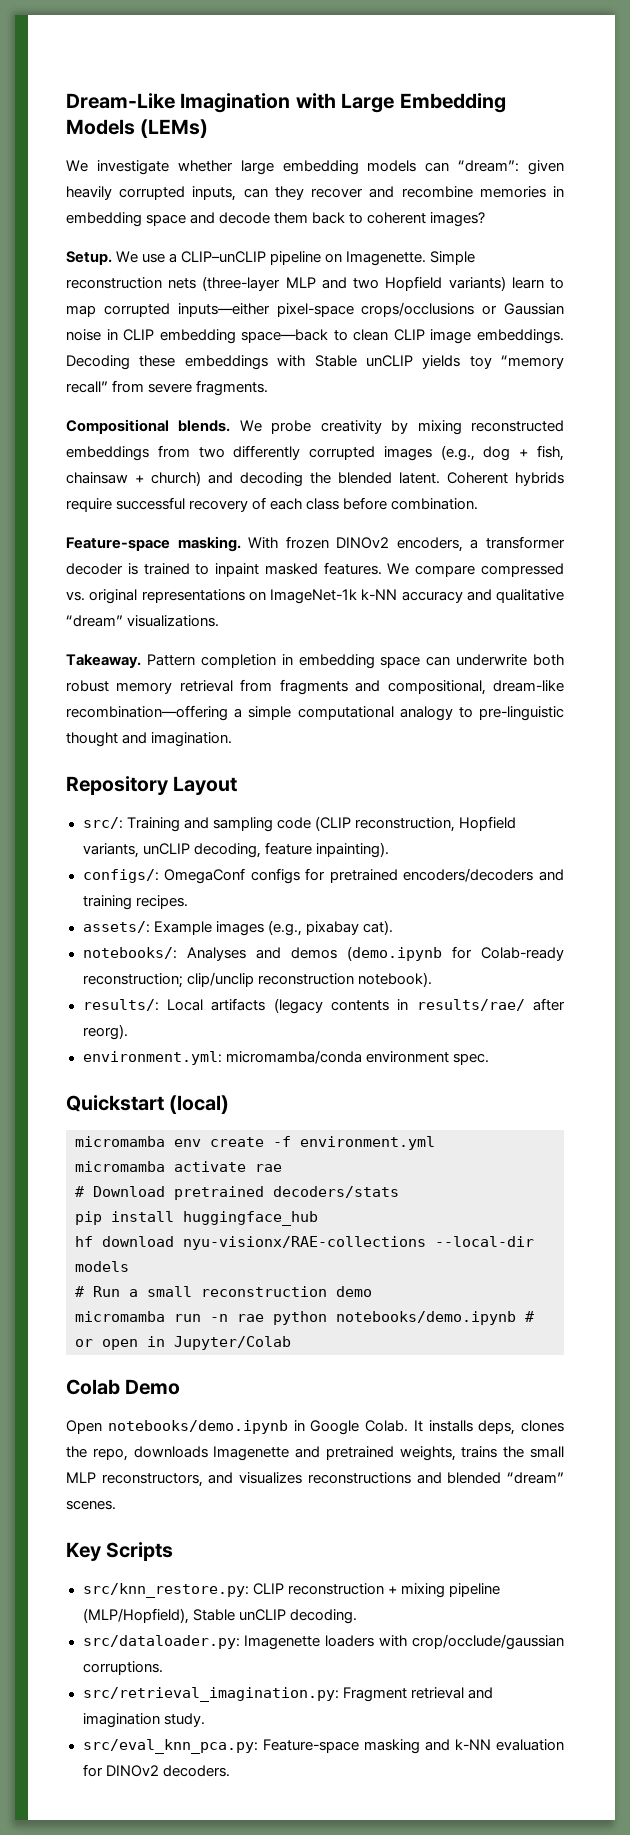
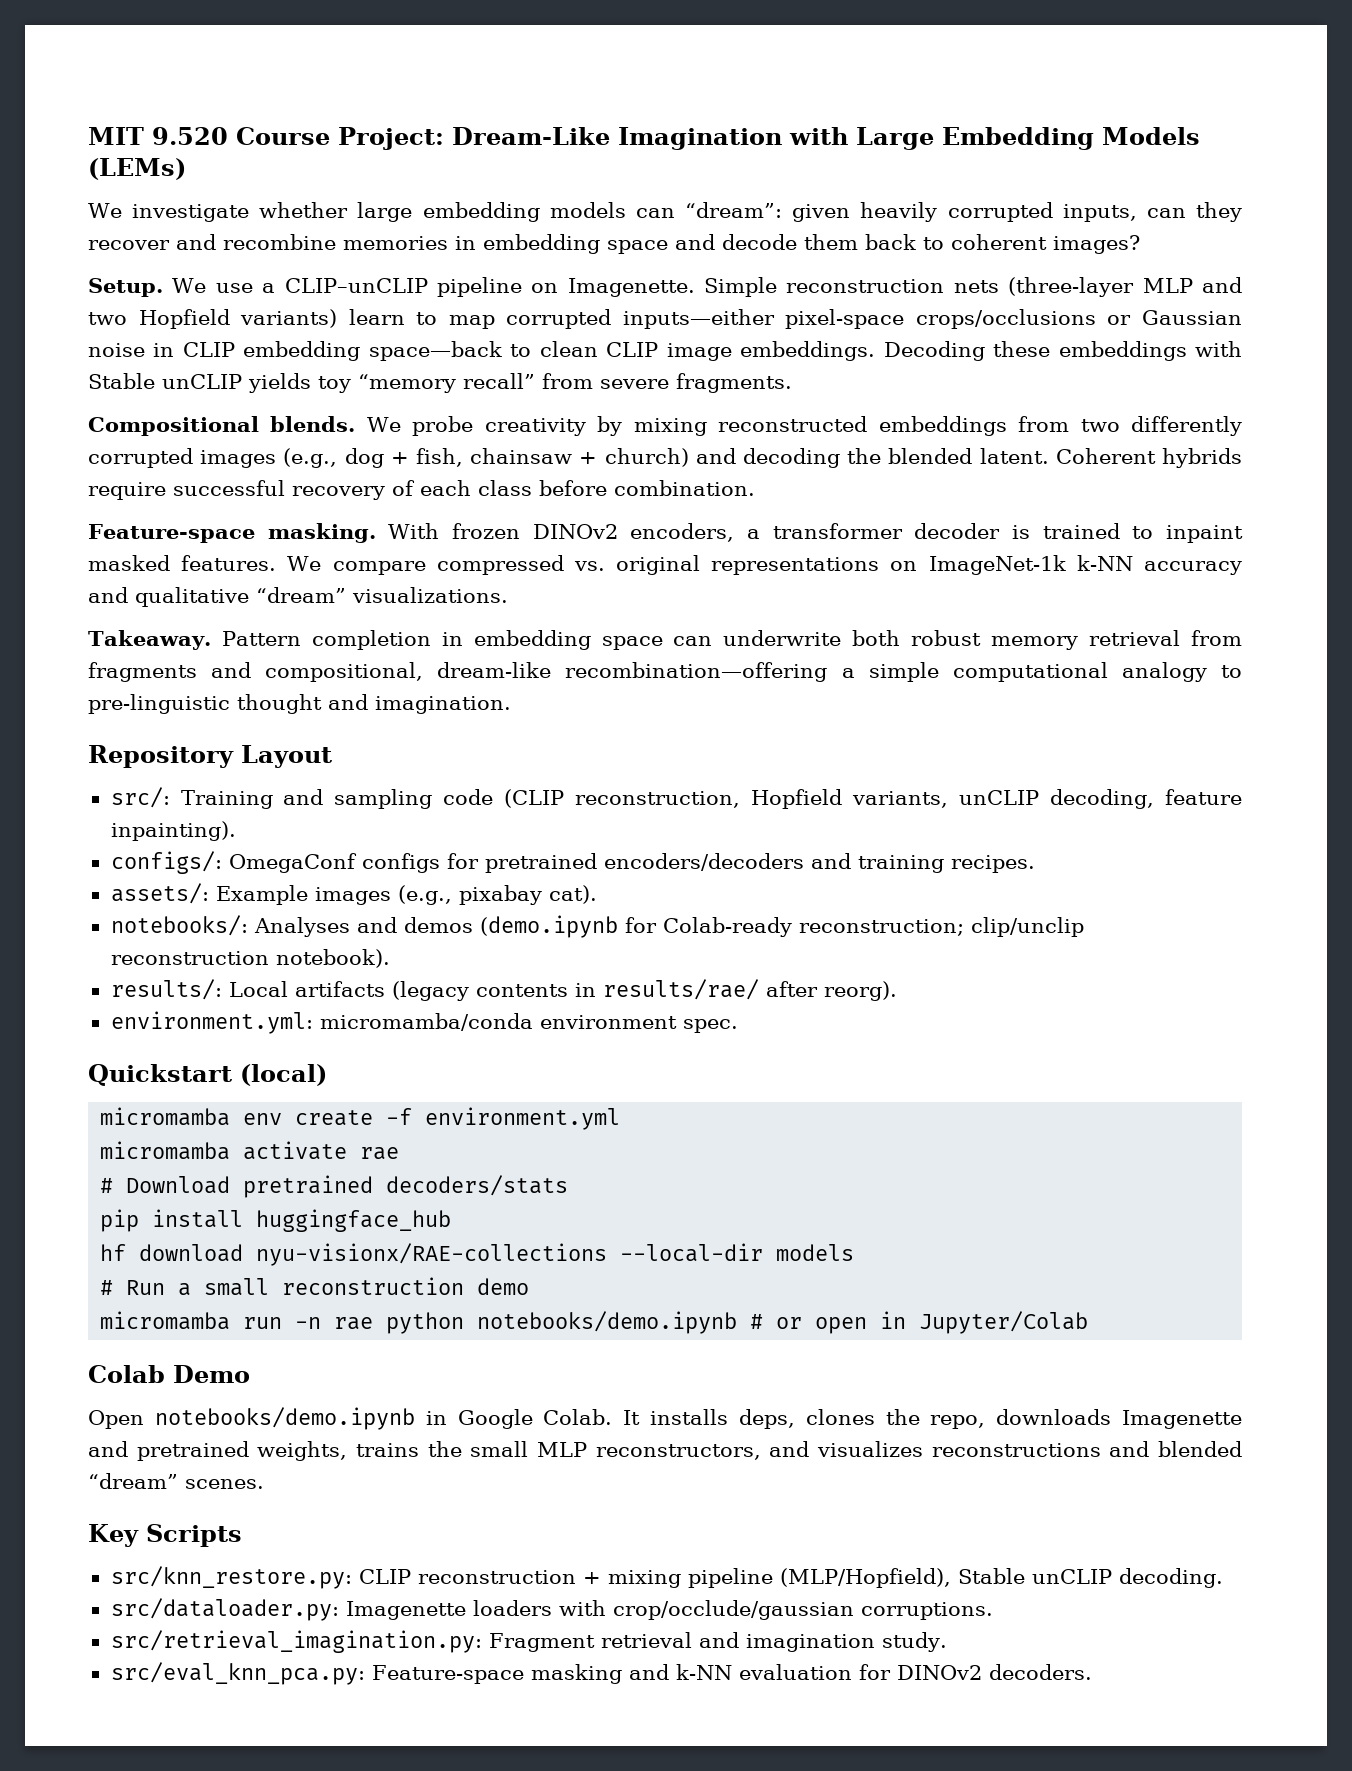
- Dream-Like Imagination with Large Embedding Models (LEMs)
+ MIT 9.520 Course Project: Dream-Like Imagination with Large Embedding Models (LEMs)

